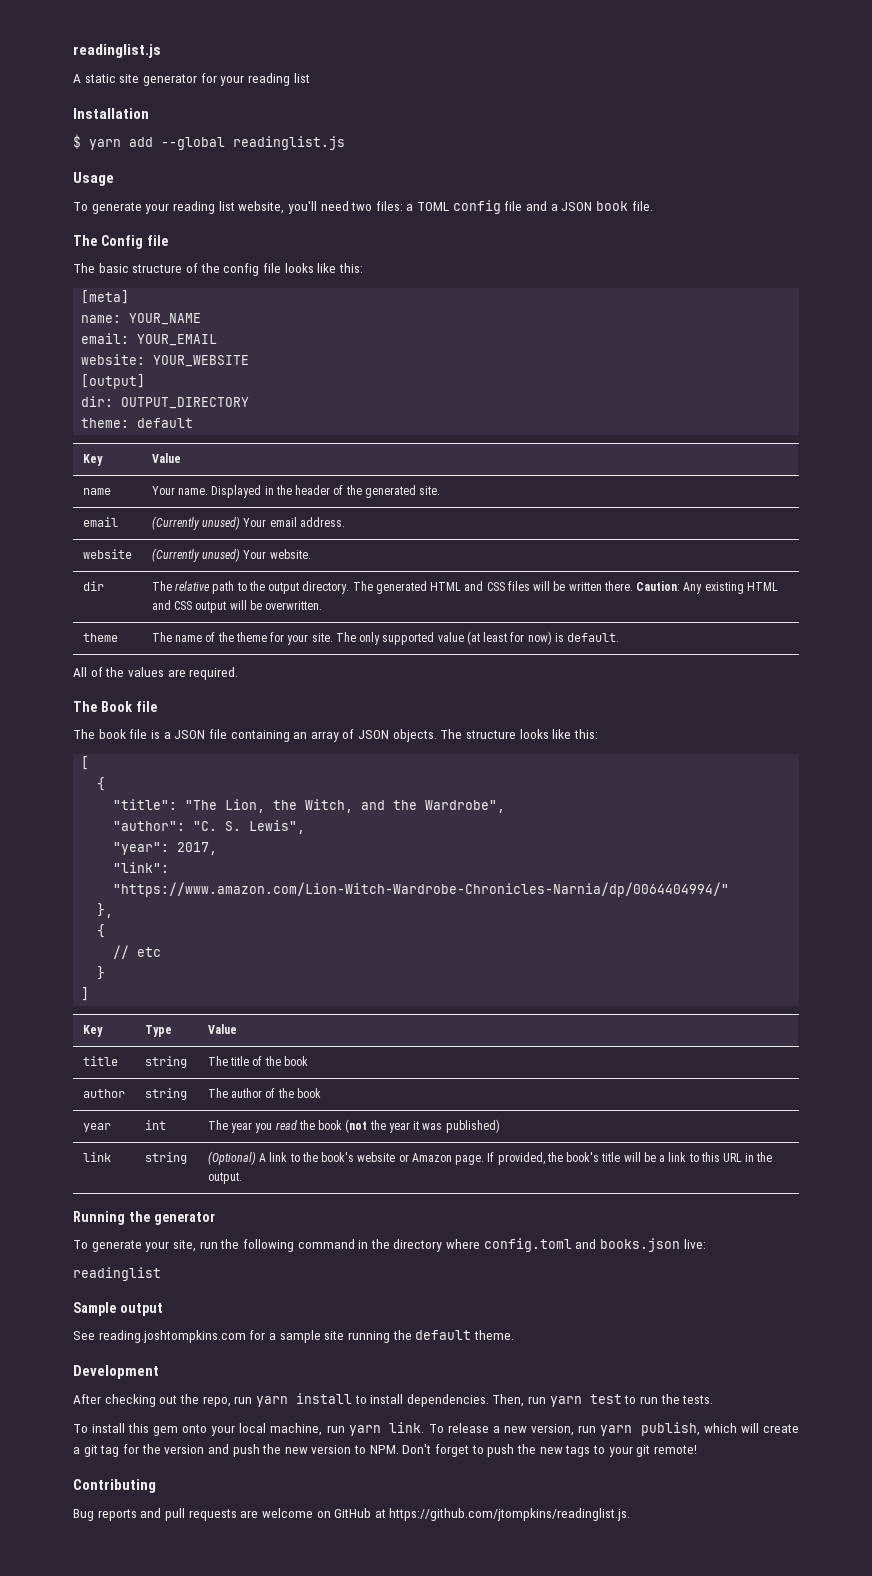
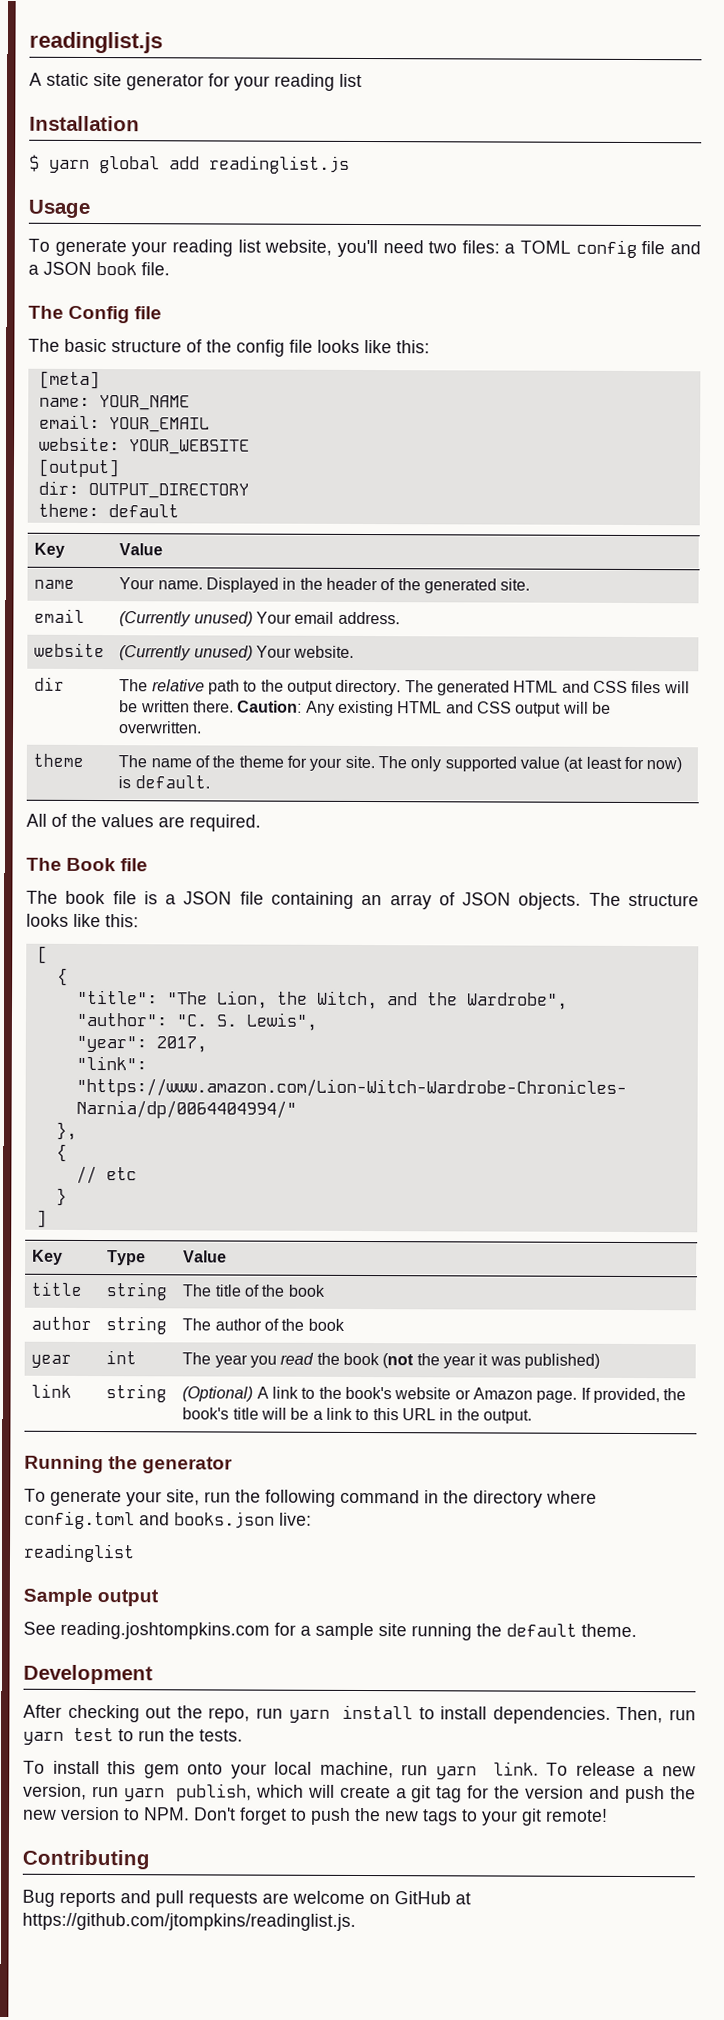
- $ yarn add --global readinglist.js
+ $ yarn global add readinglist.js

